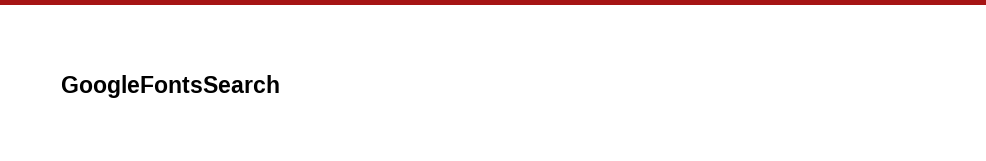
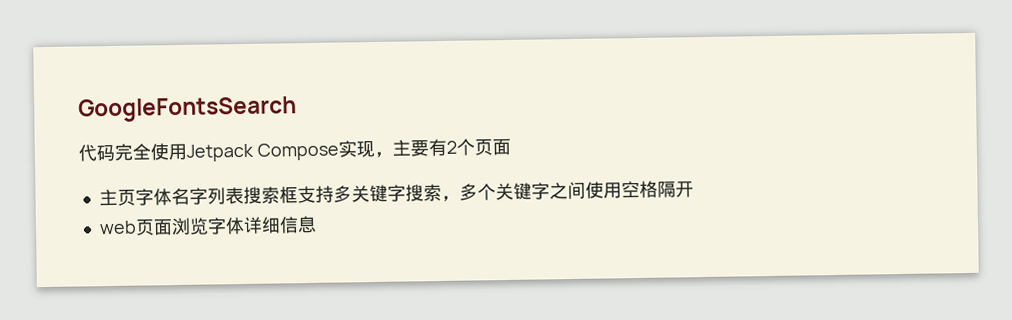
+ 代码完全使用Jetpack Compose实现，主要有2个页面
+ 主页字体名字列表搜索框支持多关键字搜索，多个关键字之间使用空格隔开
+ web页面浏览字体详细信息

